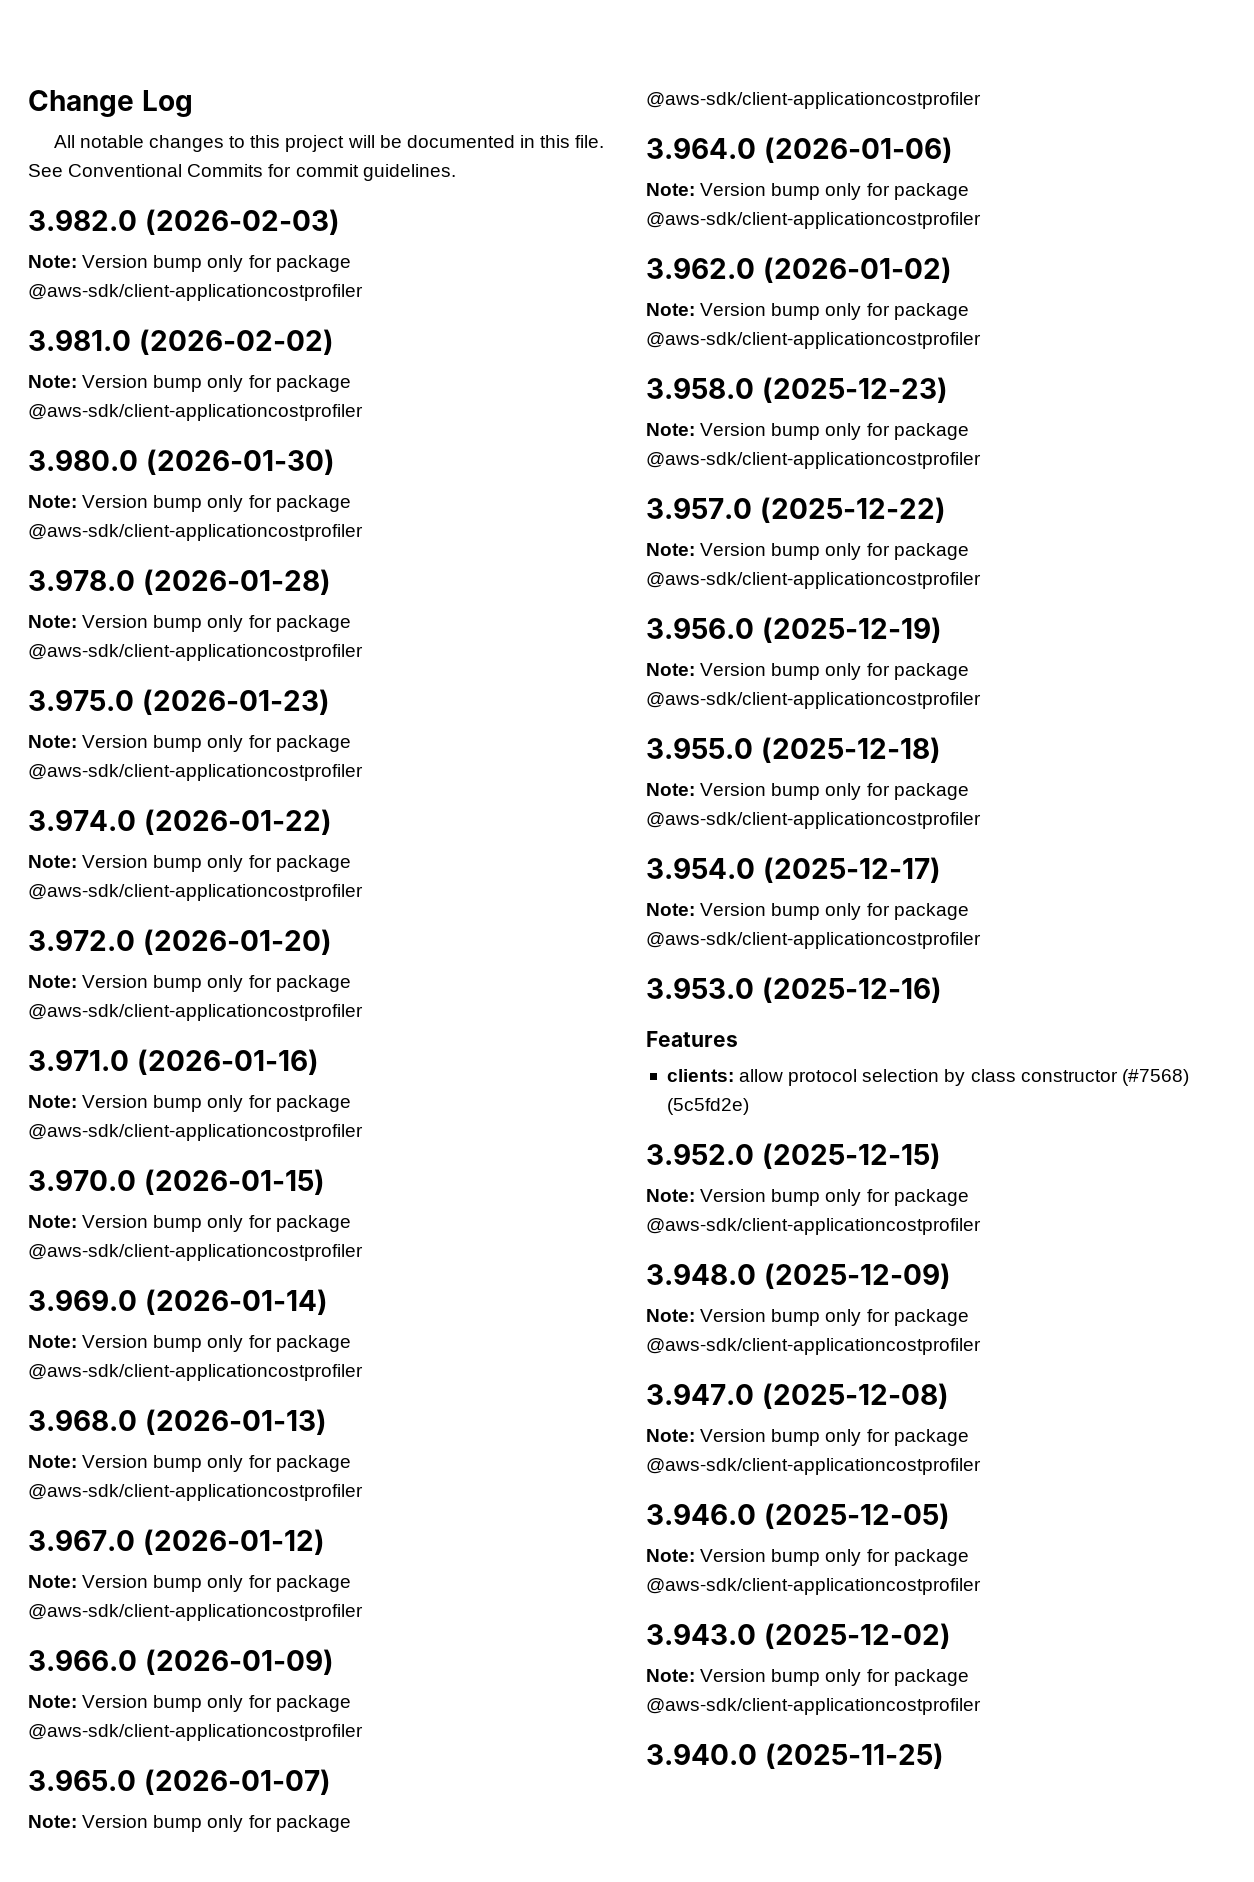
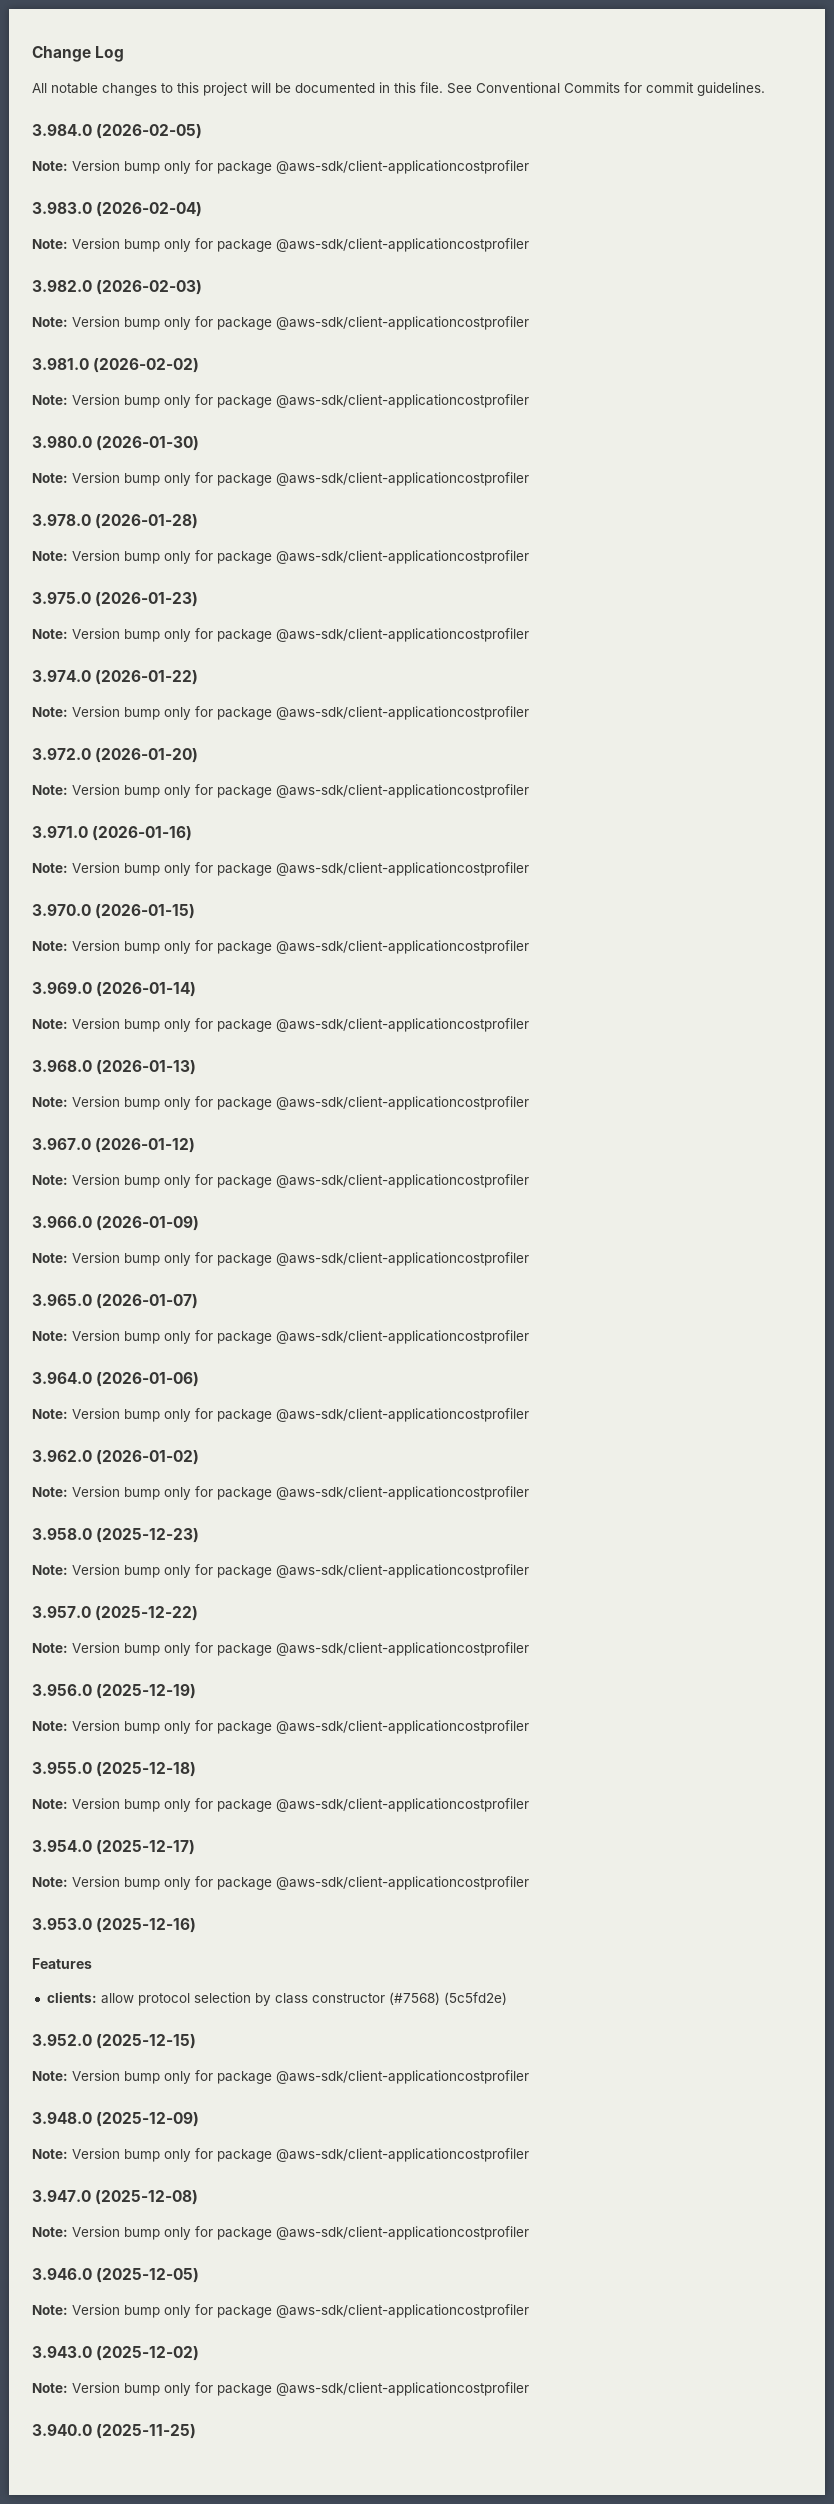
+ 3.984.0 (2026-02-05)
+ Note: Version bump only for package @aws-sdk/client-applicationcostprofiler
+ 3.983.0 (2026-02-04)
+ Note: Version bump only for package @aws-sdk/client-applicationcostprofiler

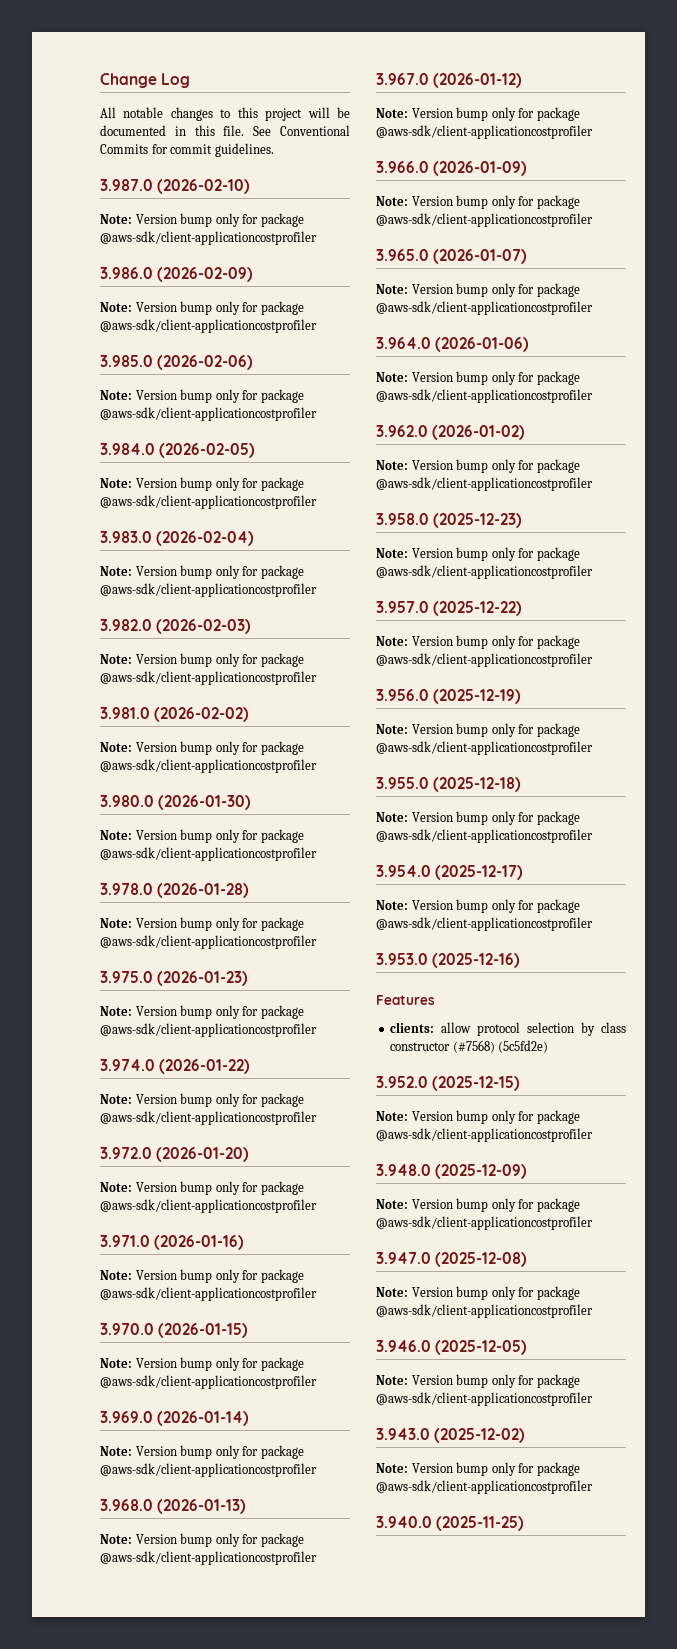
+ 3.987.0 (2026-02-10)
+ Note: Version bump only for package @aws-sdk/client-applicationcostprofiler
+ 3.986.0 (2026-02-09)
+ Note: Version bump only for package @aws-sdk/client-applicationcostprofiler
+ 3.985.0 (2026-02-06)
+ Note: Version bump only for package @aws-sdk/client-applicationcostprofiler

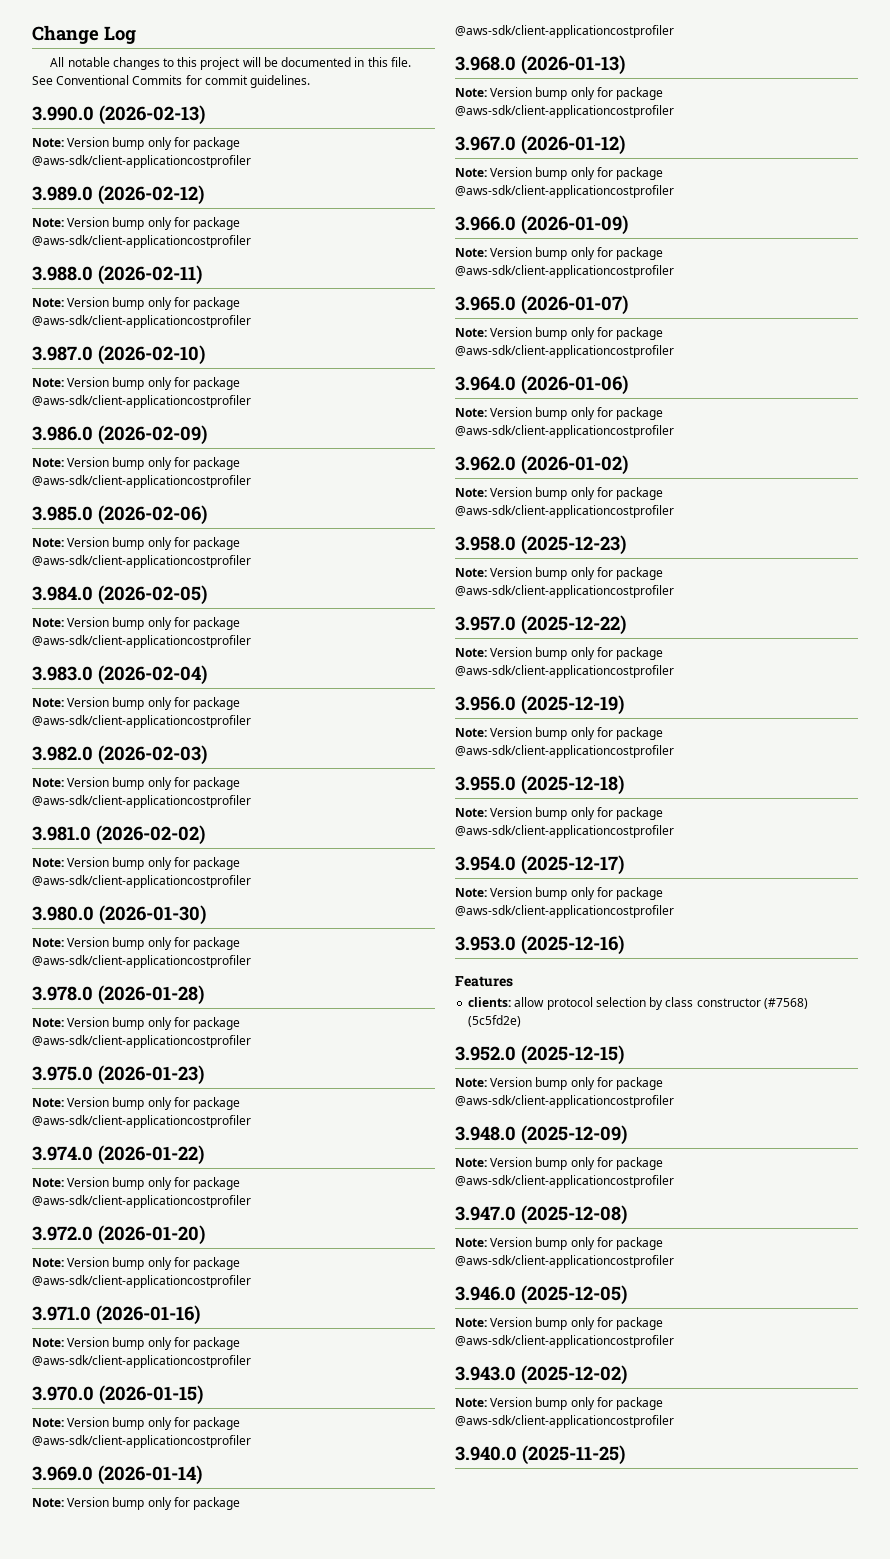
+ 3.990.0 (2026-02-13)
+ Note: Version bump only for package @aws-sdk/client-applicationcostprofiler
+ 3.989.0 (2026-02-12)
+ Note: Version bump only for package @aws-sdk/client-applicationcostprofiler
+ 3.988.0 (2026-02-11)
+ Note: Version bump only for package @aws-sdk/client-applicationcostprofiler

